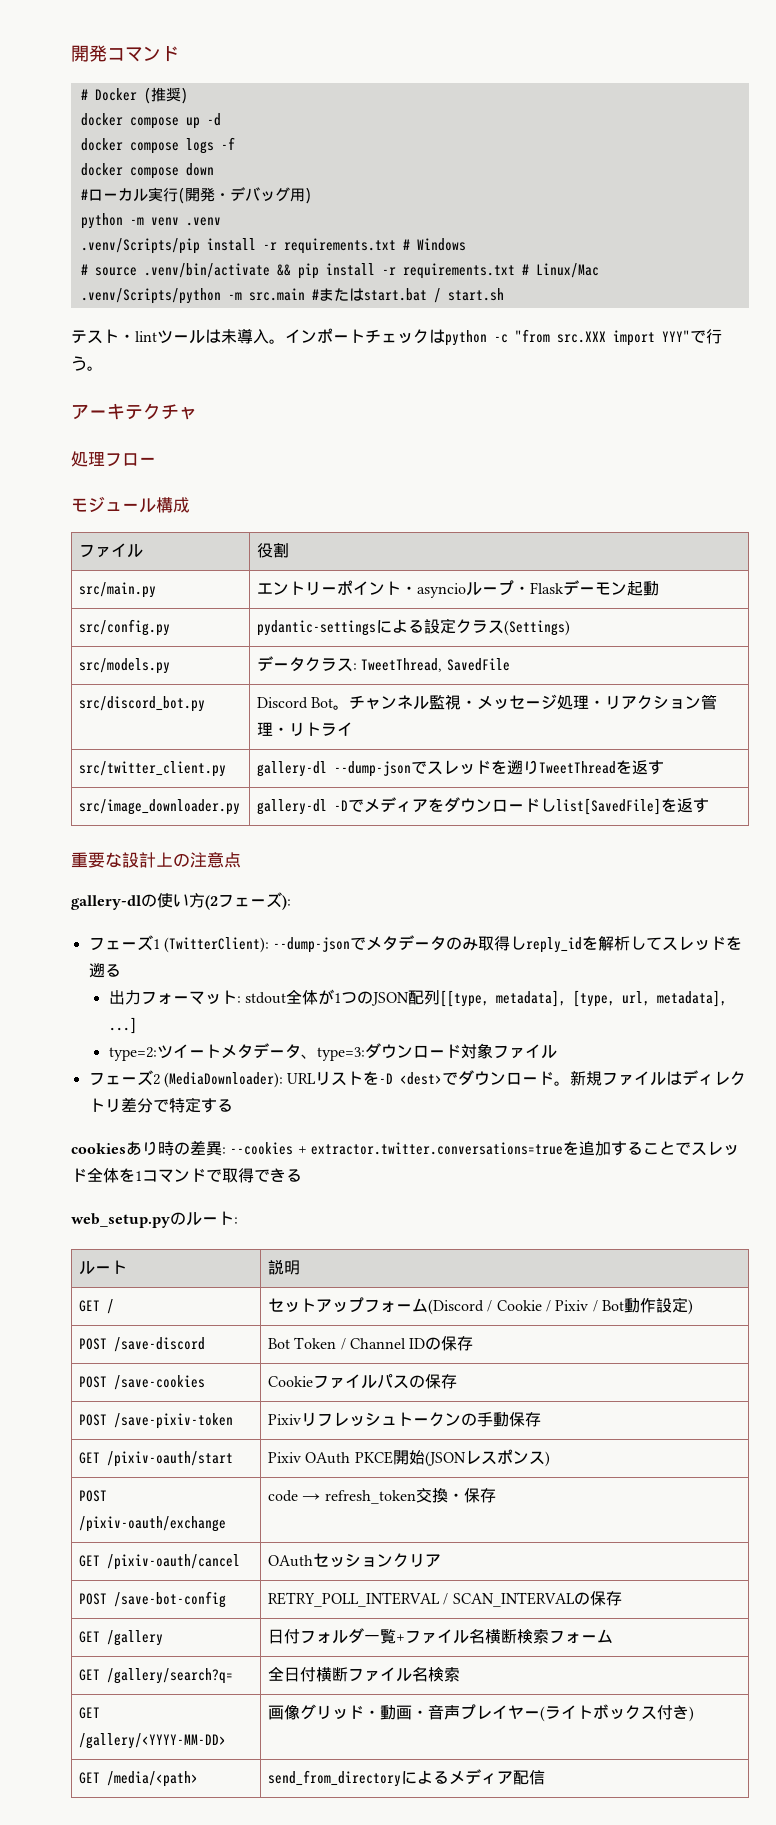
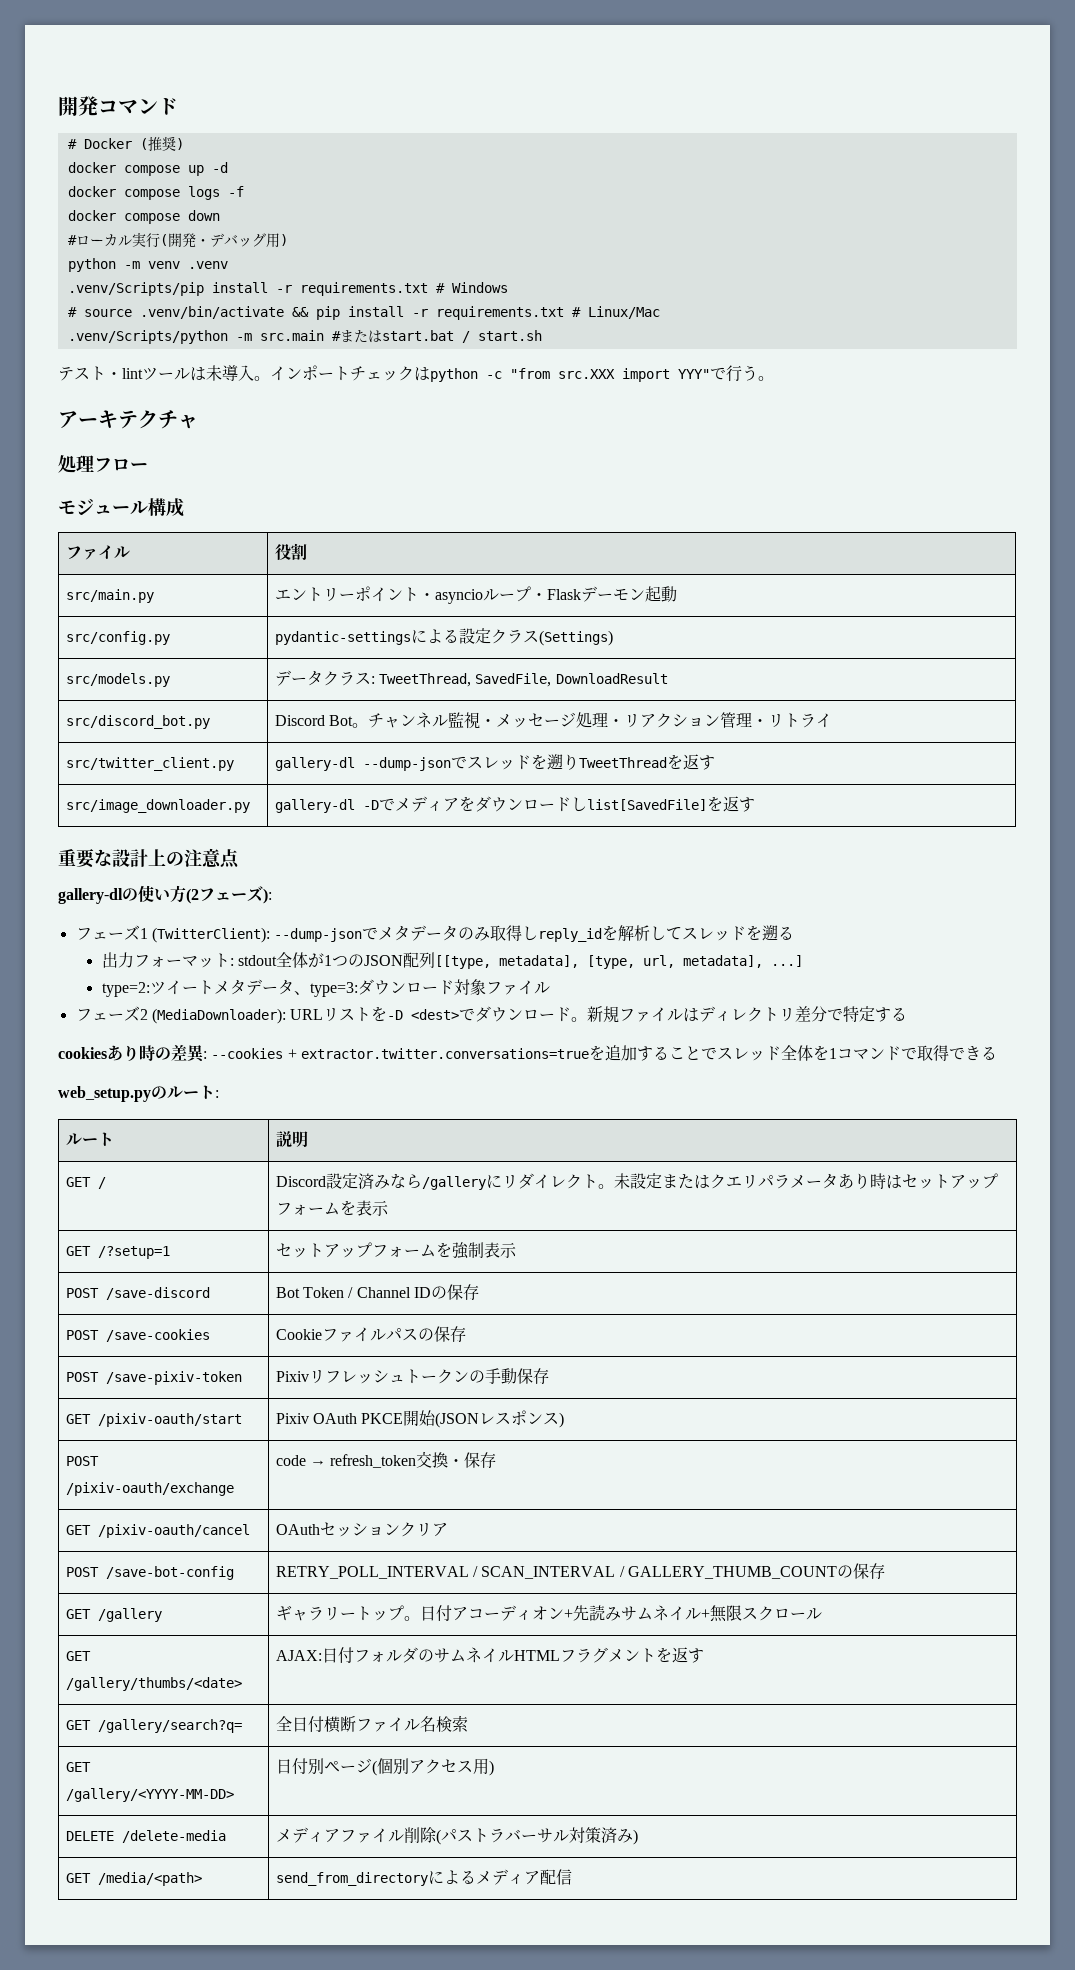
- src/models.py | データクラス: TweetThread, SavedFile
+ src/models.py | データクラス: TweetThread, SavedFile, DownloadResult
- GET / | セットアップフォーム(Discord / Cookie / Pixiv / Bot動作設定)
+ GET / | Discord設定済みなら/galleryにリダイレクト。未設定またはクエリパラメータあり時はセットアップフォームを表示
+ GET /?setup=1 | セットアップフォームを強制表示
- POST /save-bot-config | RETRY_POLL_INTERVAL / SCAN_INTERVALの保存
+ POST /save-bot-config | RETRY_POLL_INTERVAL / SCAN_INTERVAL / GALLERY_THUMB_COUNTの保存
- GET /gallery | 日付フォルダ一覧+ファイル名横断検索フォーム
+ GET /gallery | ギャラリートップ。日付アコーディオン+先読みサムネイル+無限スクロール
+ GET /gallery/thumbs/<date> | AJAX:日付フォルダのサムネイルHTMLフラグメントを返す
- GET /gallery/<YYYY-MM-DD> | 画像グリッド・動画・音声プレイヤー(ライトボックス付き)
+ GET /gallery/<YYYY-MM-DD> | 日付別ページ(個別アクセス用)
+ DELETE /delete-media | メディアファイル削除(パストラバーサル対策済み)

